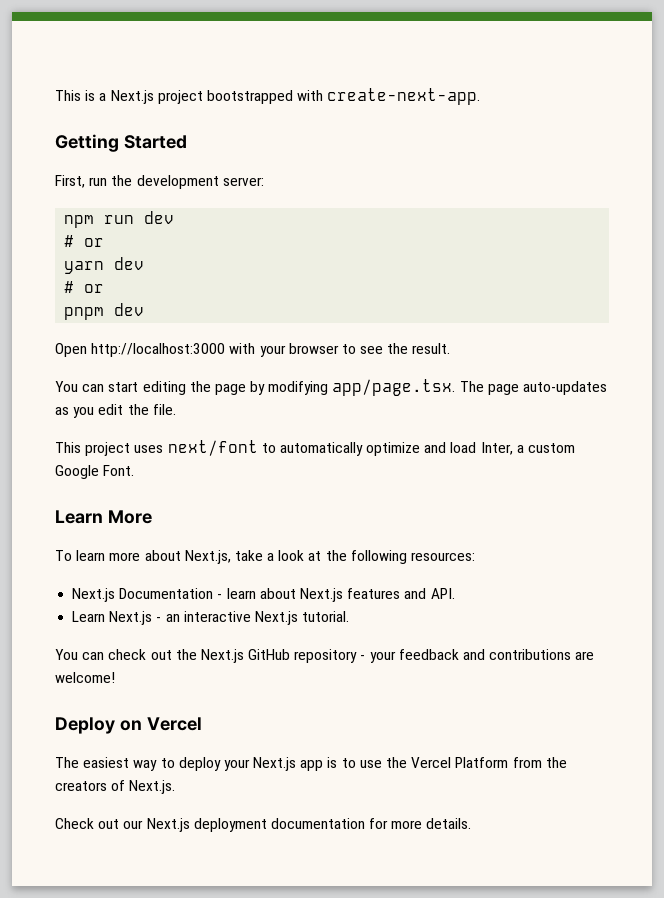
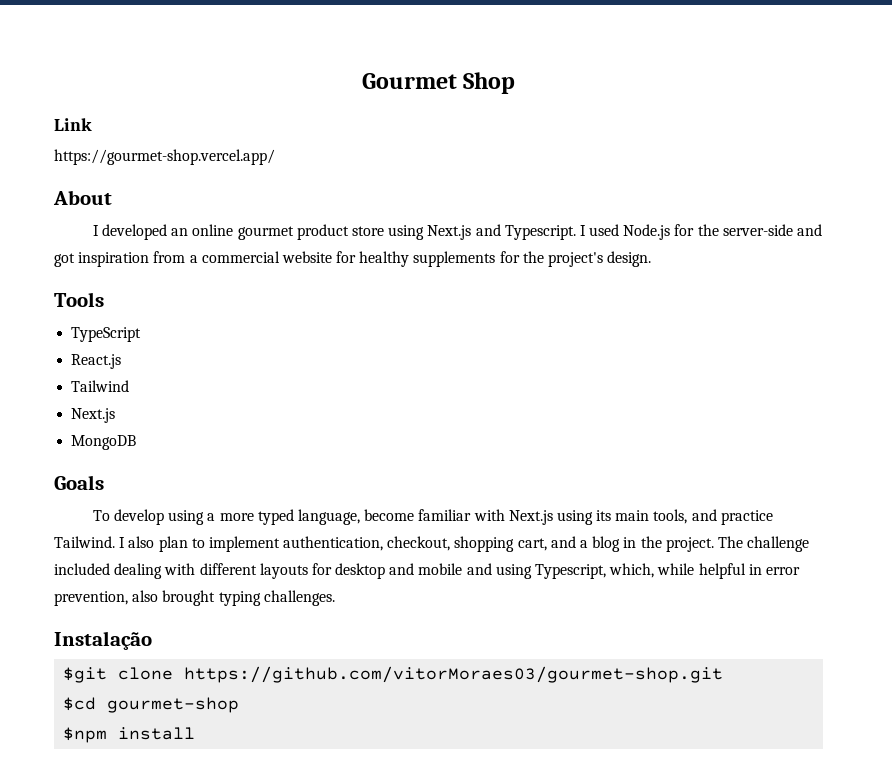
- This is a Next.js project bootstrapped with create-next-app.
- Getting Started
- First, run the development server:
- npm run dev
- # or
- yarn dev
- # or
- pnpm dev
- Open http://localhost:3000 with your browser to see the result.
- You can start editing the page by modifying app/page.tsx. The page auto-updates as you edit the file.
- This project uses next/font to automatically optimize and load Inter, a custom Google Font.
- Learn More
- To learn more about Next.js, take a look at the following resources:
- Next.js Documentation - learn about Next.js features and API.
- Learn Next.js - an interactive Next.js tutorial.
- You can check out the Next.js GitHub repository - your feedback and contributions are welcome!
- Deploy on Vercel
- The easiest way to deploy your Next.js app is to use the Vercel Platform from the creators of Next.js.
- Check out our Next.js deployment documentation for more details.
+ Gourmet Shop
+ Link
+ https://gourmet-shop.vercel.app/
+ About
+ I developed an online gourmet product store using Next.js and Typescript. I used Node.js for the server-side and got inspiration from a commercial website for healthy supplements for the project's design.
+ Tools
+ TypeScript
+ React.js
+ Tailwind
+ Next.js
+ MongoDB
+ Goals
+ To develop using a more typed language, become familiar with Next.js using its main tools, and practice Tailwind. I also plan to implement authentication, checkout, shopping cart, and a blog in the project. The challenge included dealing with different layouts for desktop and mobile and using Typescript, which, while helpful in error prevention, also brought typing challenges.
+ Instalação
+ $git clone https://github.com/vitorMoraes03/gourmet-shop.git
+ $cd gourmet-shop
+ $npm install

